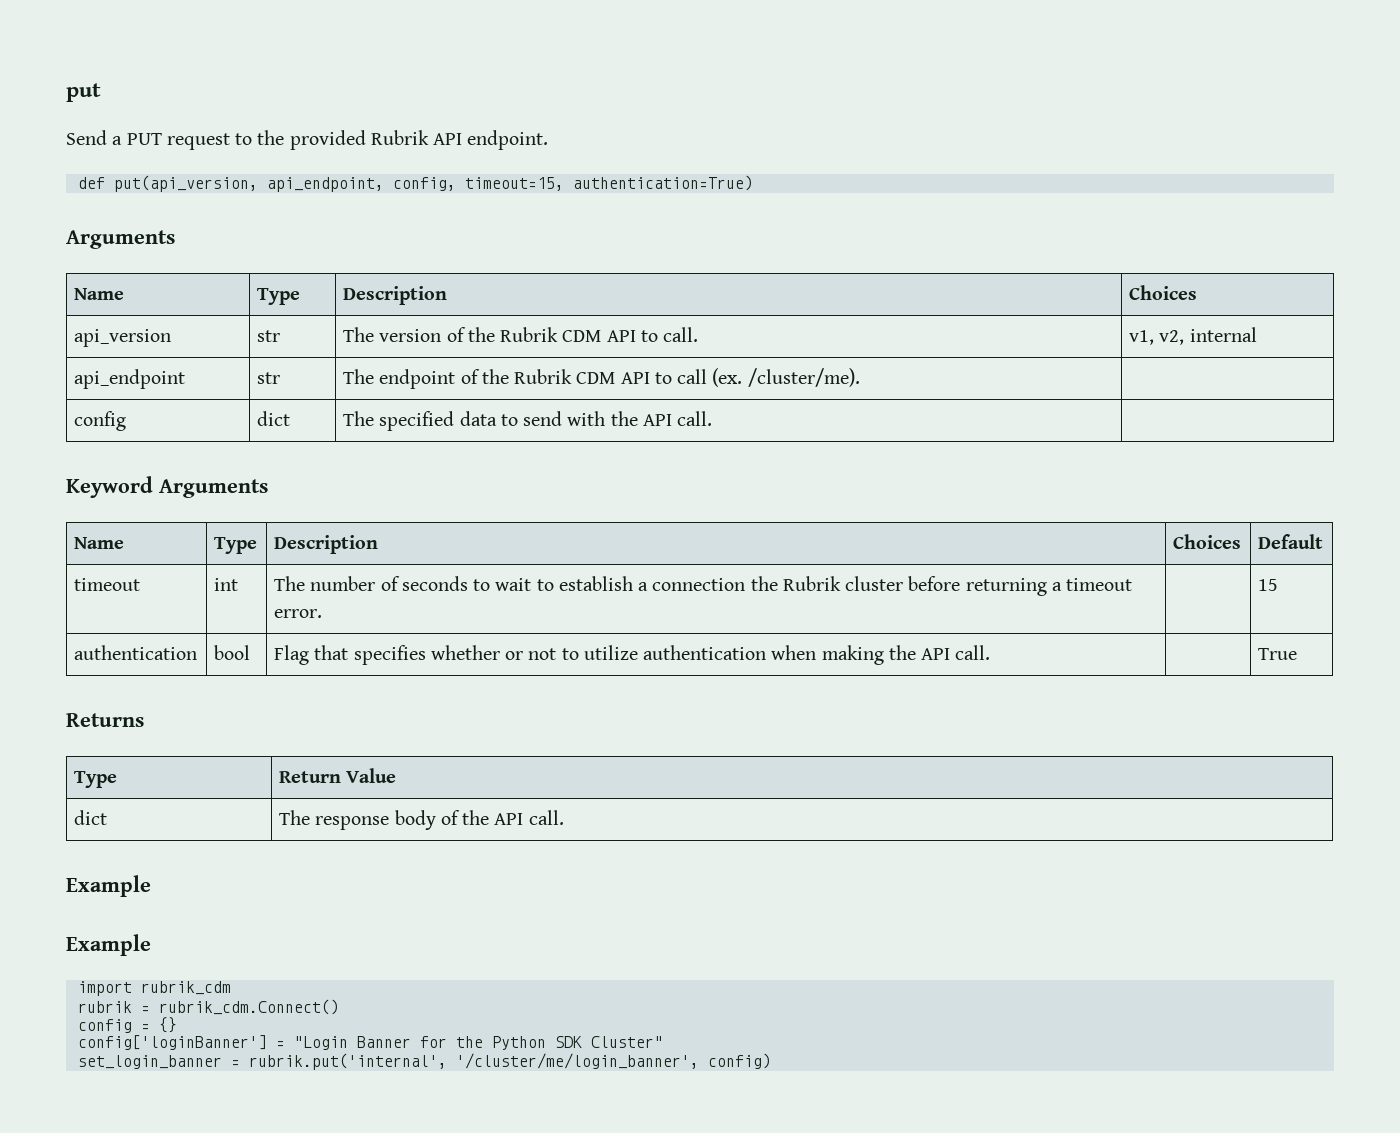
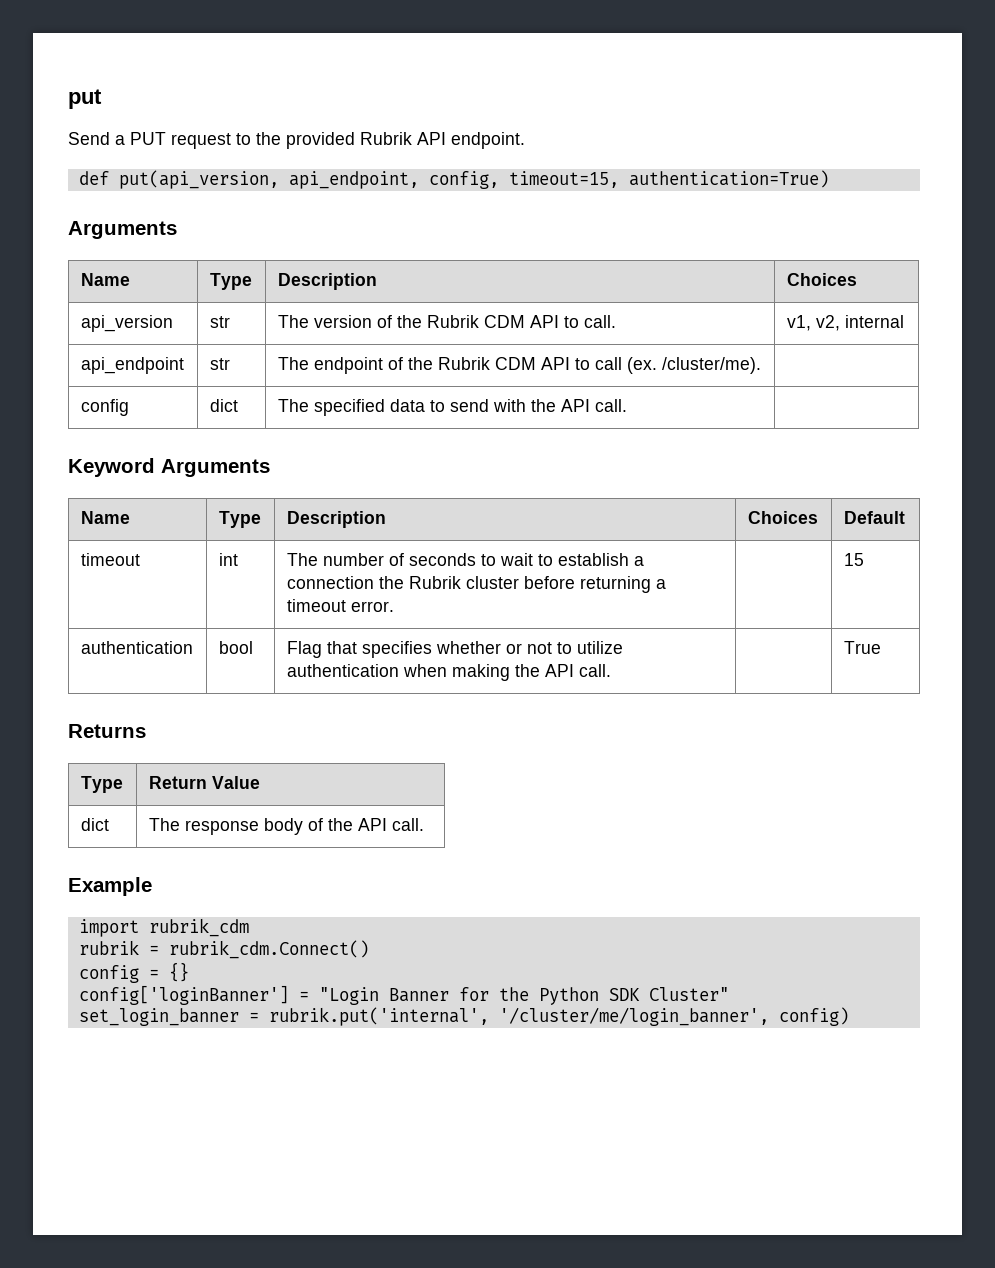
  dict | The response body of the API call.
- Example

